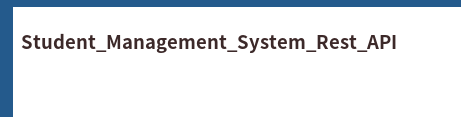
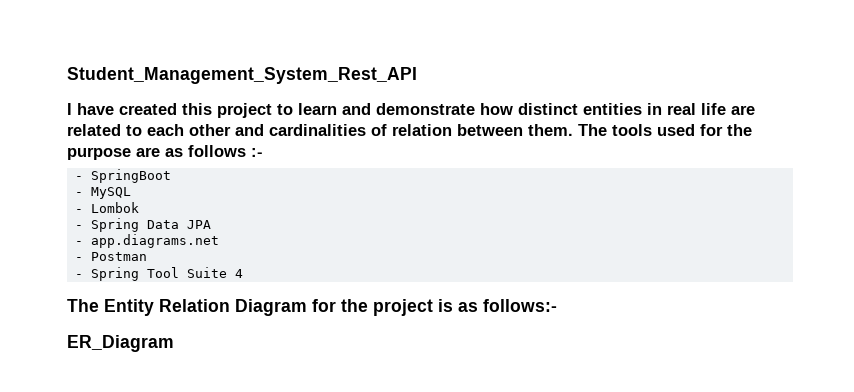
+ I have created this project to learn and demonstrate how distinct entities in real life are related to each other and cardinalities of relation between them. The tools used for the purpose are as follows :-
+ - SpringBoot
+ - MySQL
+ - Lombok
+ - Spring Data JPA
+ - app.diagrams.net
+ - Postman
+ - Spring Tool Suite 4
+ The Entity Relation Diagram for the project is as follows:-
+ ER_Diagram

